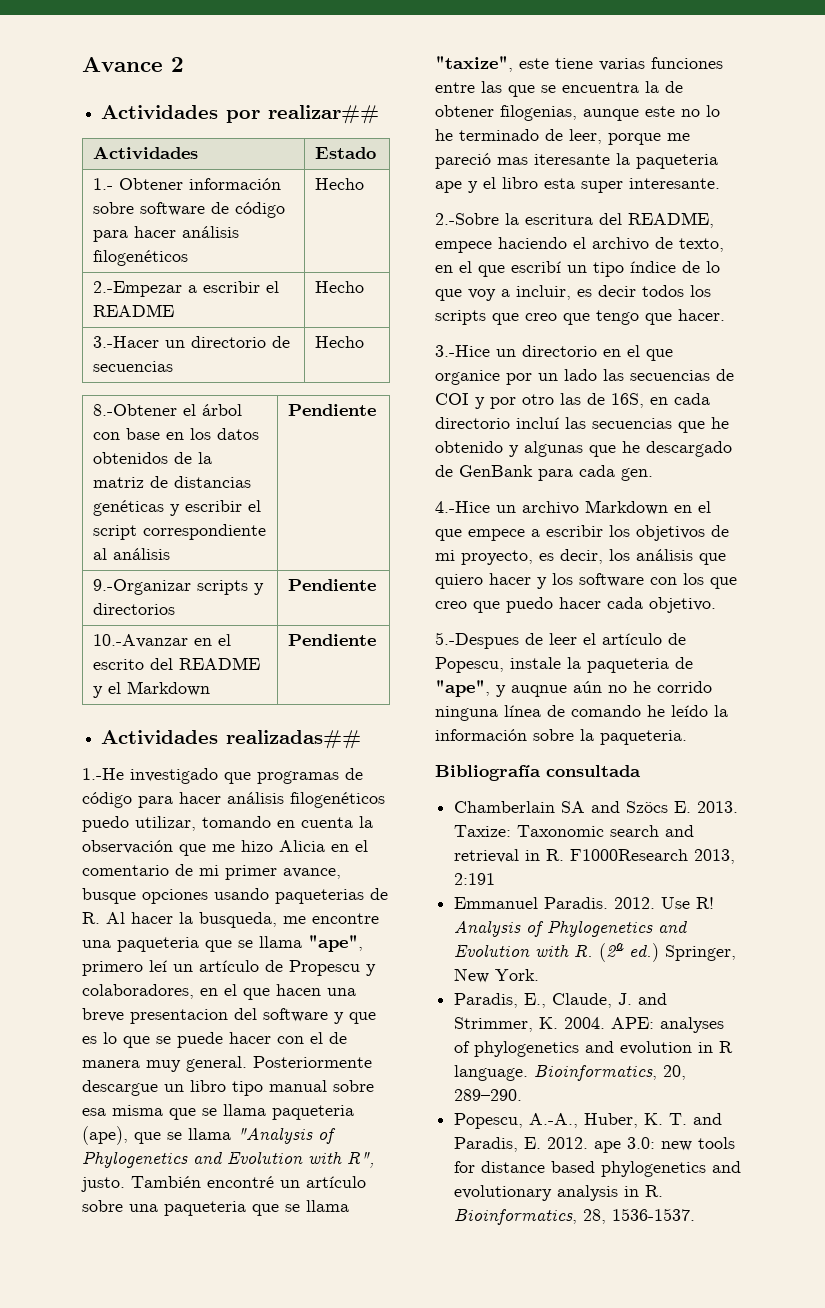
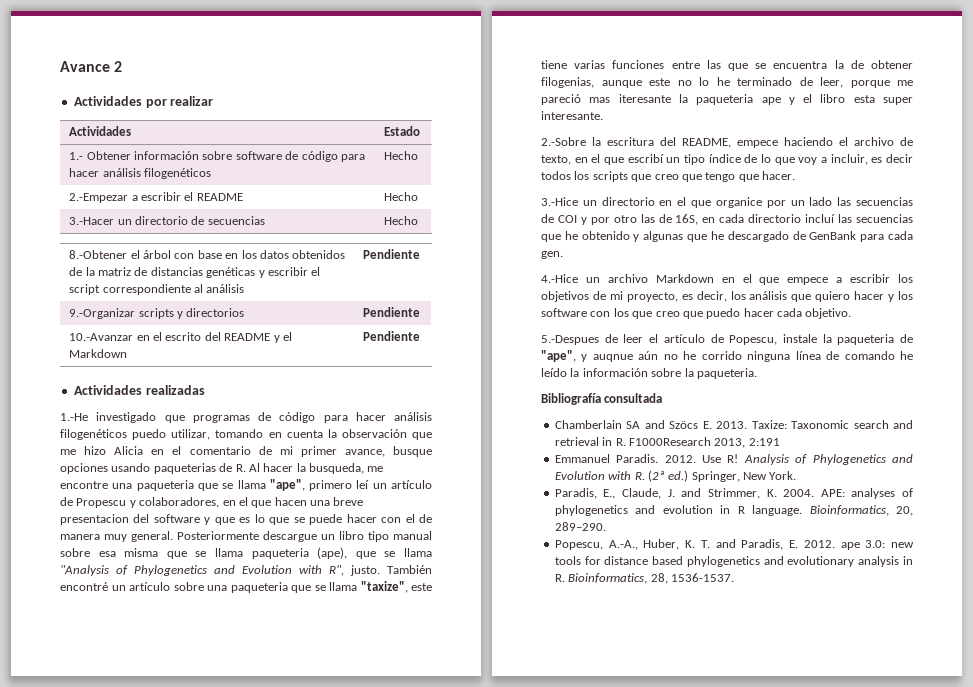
- Actividades por realizar##
+ Actividades por realizar
- Actividades realizadas##
+ Actividades realizadas

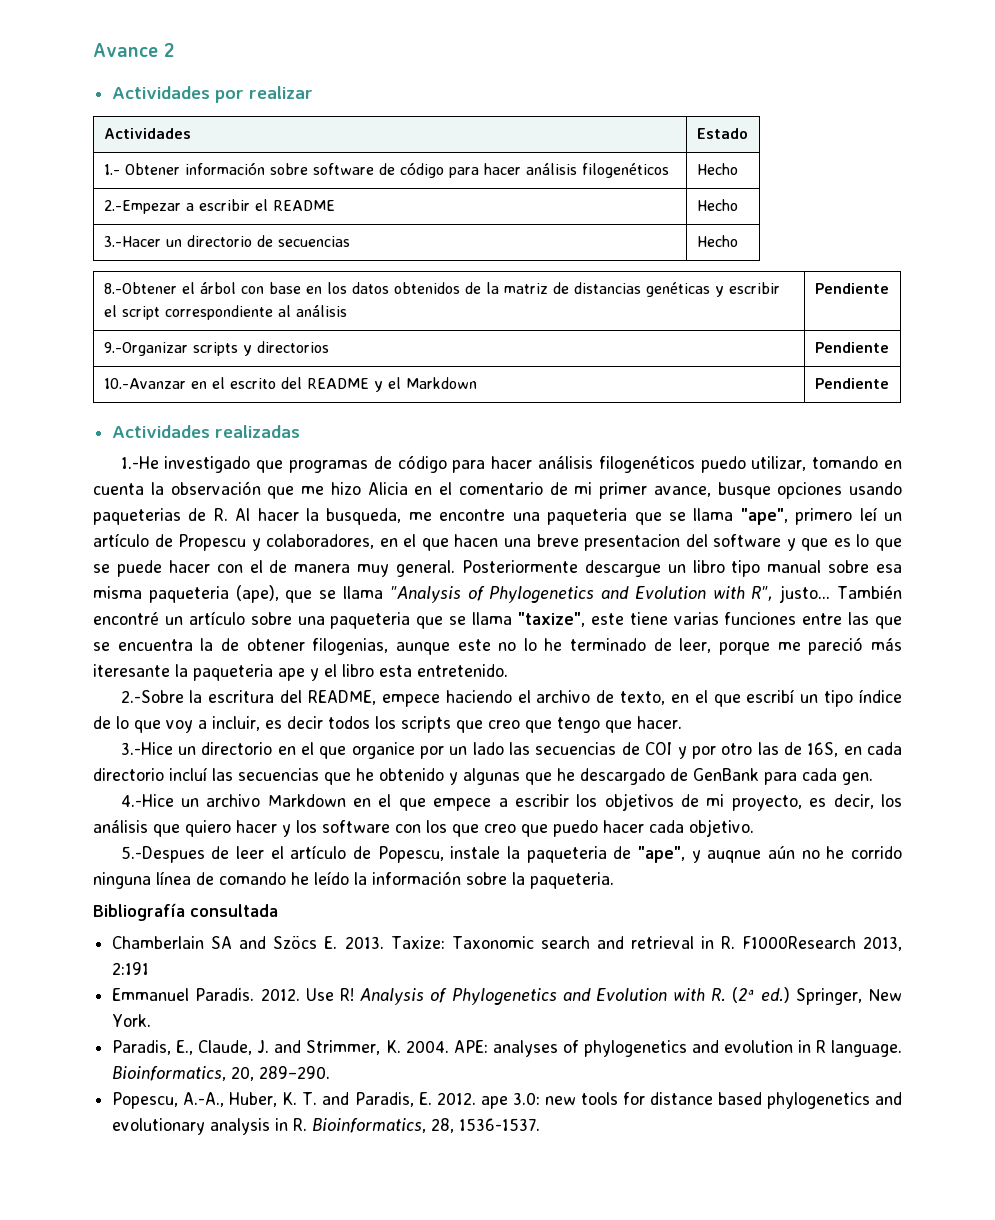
- Posteriormente descargue un libro tipo manual sobre esa misma que se llama paqueteria (ape), que se llama "Analysis of Phylogenetics and Evolution with R", justo.
+ Posteriormente descargue un libro tipo manual sobre esa misma paqueteria (ape), que se llama "Analysis of Phylogenetics and Evolution with R", justo...
- También encontré un artículo sobre una paqueteria que se llama "taxize", este tiene varias funciones entre las que se encuentra la de obtener filogenias, aunque este no lo he terminado de leer, porque me pareció mas iteresante la paqueteria ape y el libro esta super interesante.
+ También encontré un artículo sobre una paqueteria que se llama "taxize", este tiene varias funciones entre las que se encuentra la de obtener filogenias, aunque este no lo he terminado de leer, porque me pareció más iteresante la paqueteria ape y el libro esta entretenido.

